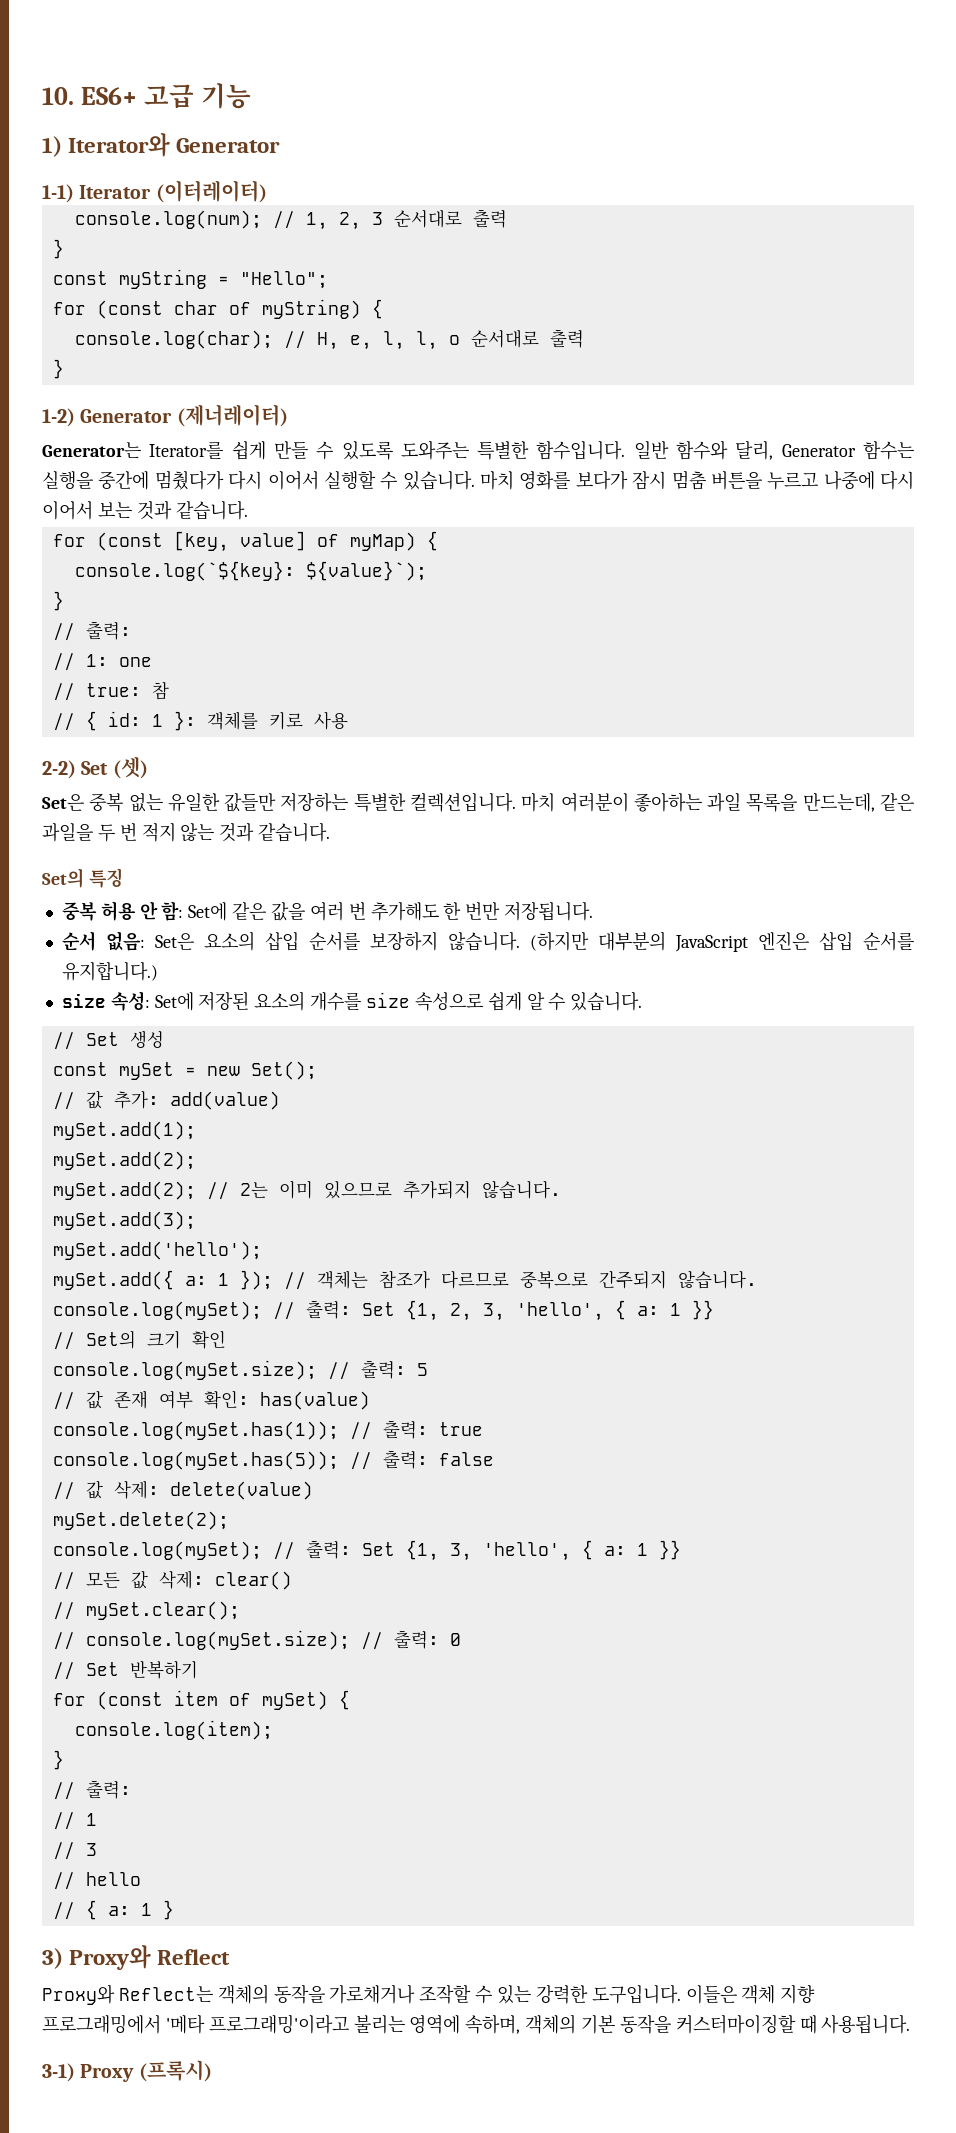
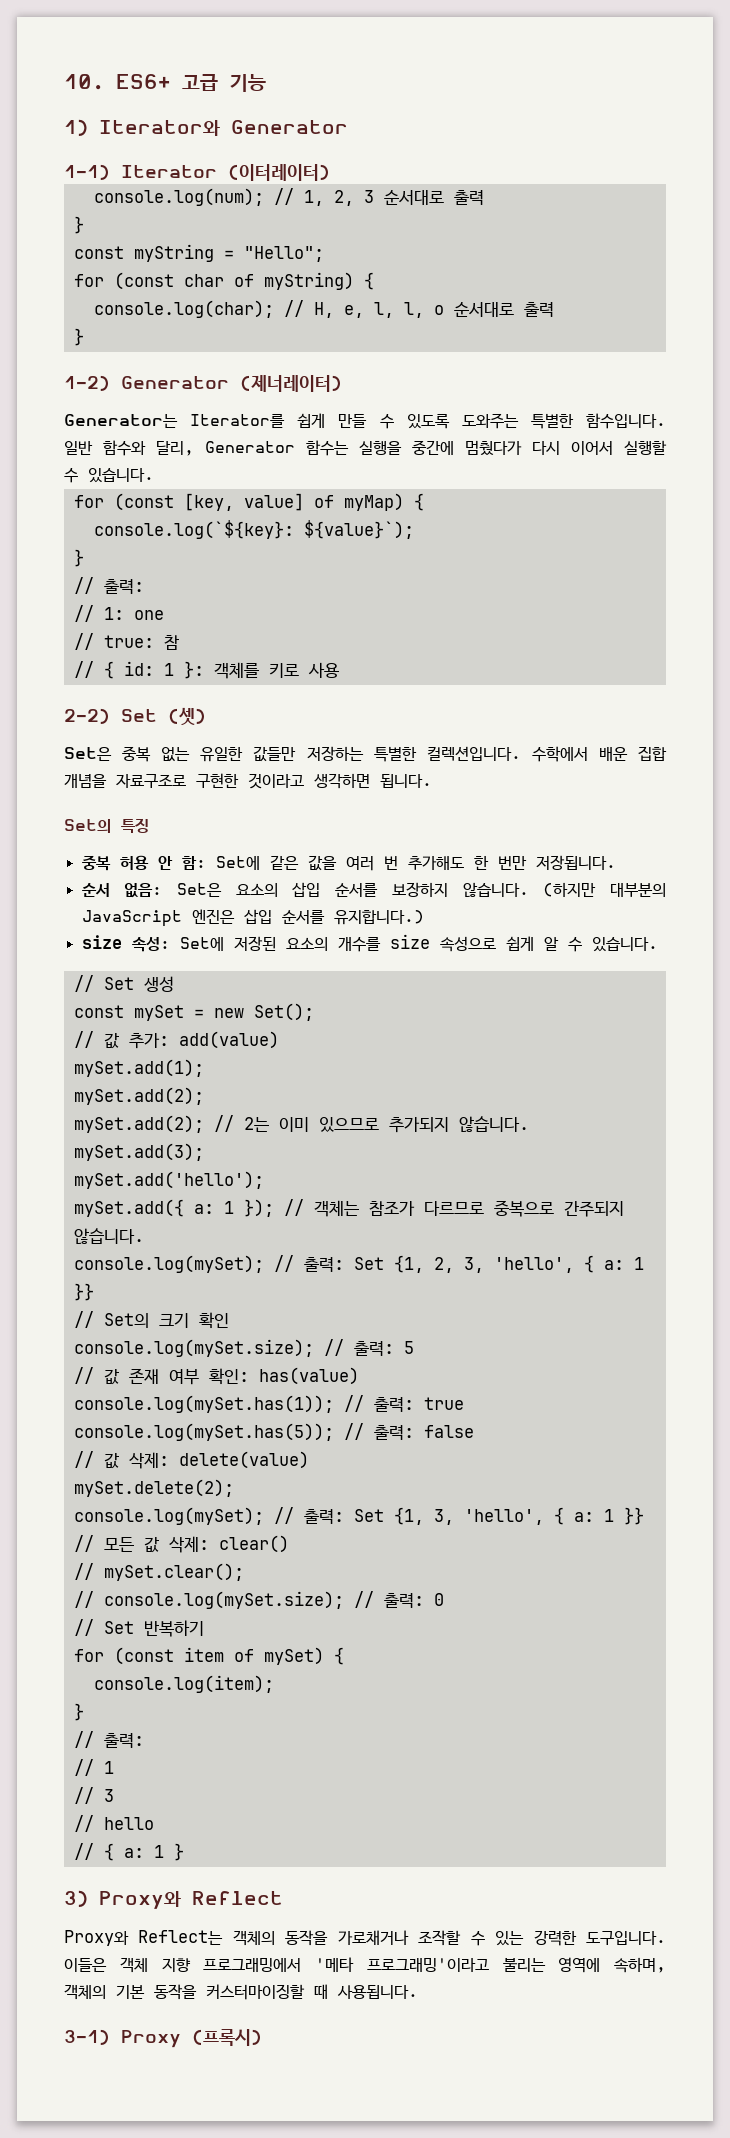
- 마치 영화를 보다가 잠시 멈춤 버튼을 누르고 나중에 다시 이어서 보는 것과 같습니다.
- 마치 여러분이 좋아하는 과일 목록을 만드는데, 같은 과일을 두 번 적지 않는 것과 같습니다.
+ 수학에서 배운 집합 개념을 자료구조로 구현한 것이라고 생각하면 됩니다.

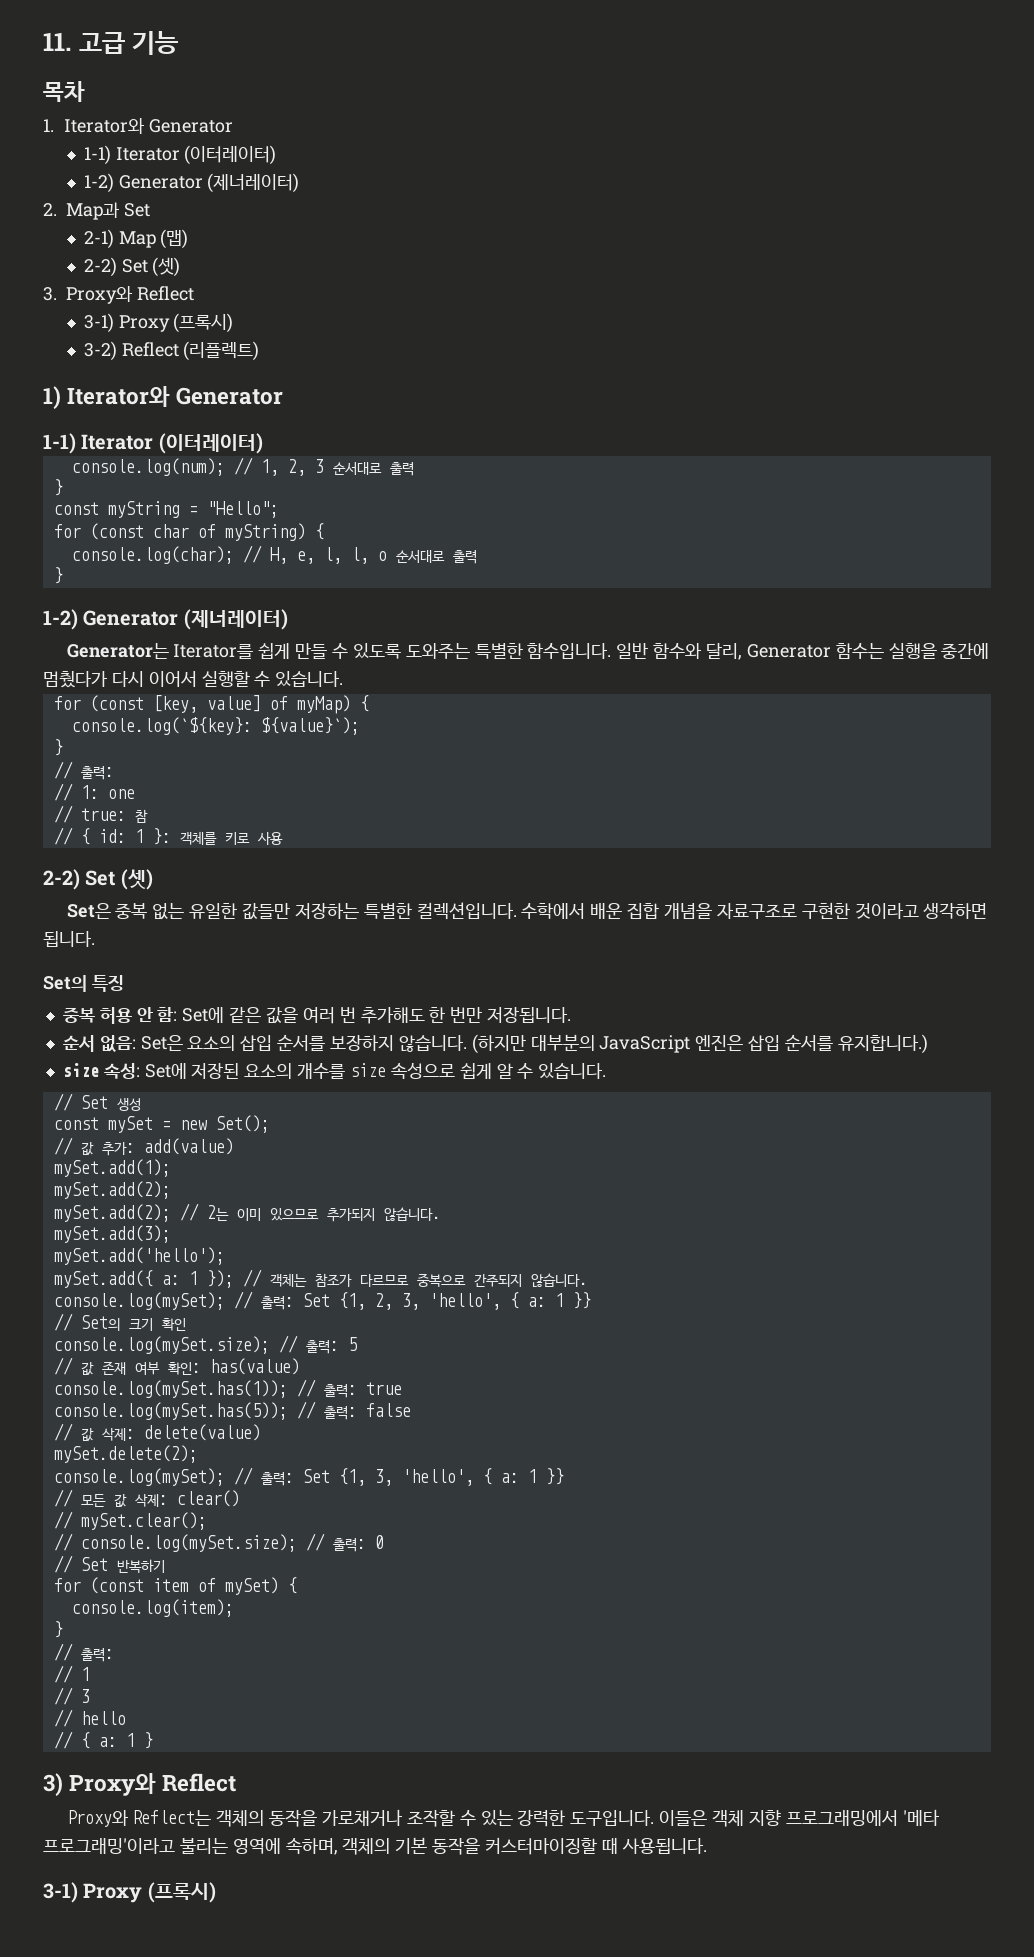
- 10. ES6+ 고급 기능
+ 11. 고급 기능
+ 목차
+ 1. Iterator와 Generator
+ 1-1) Iterator (이터레이터)
+ 1-2) Generator (제너레이터)
+ 2. Map과 Set
+ 2-1) Map (맵)
+ 2-2) Set (셋)
+ 3. Proxy와 Reflect
+ 3-1) Proxy (프록시)
+ 3-2) Reflect (리플렉트)

